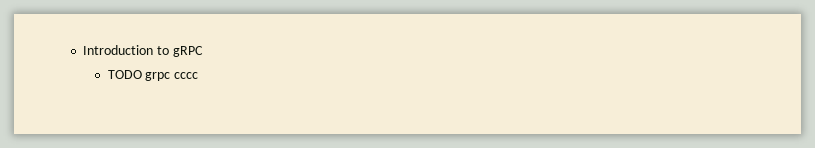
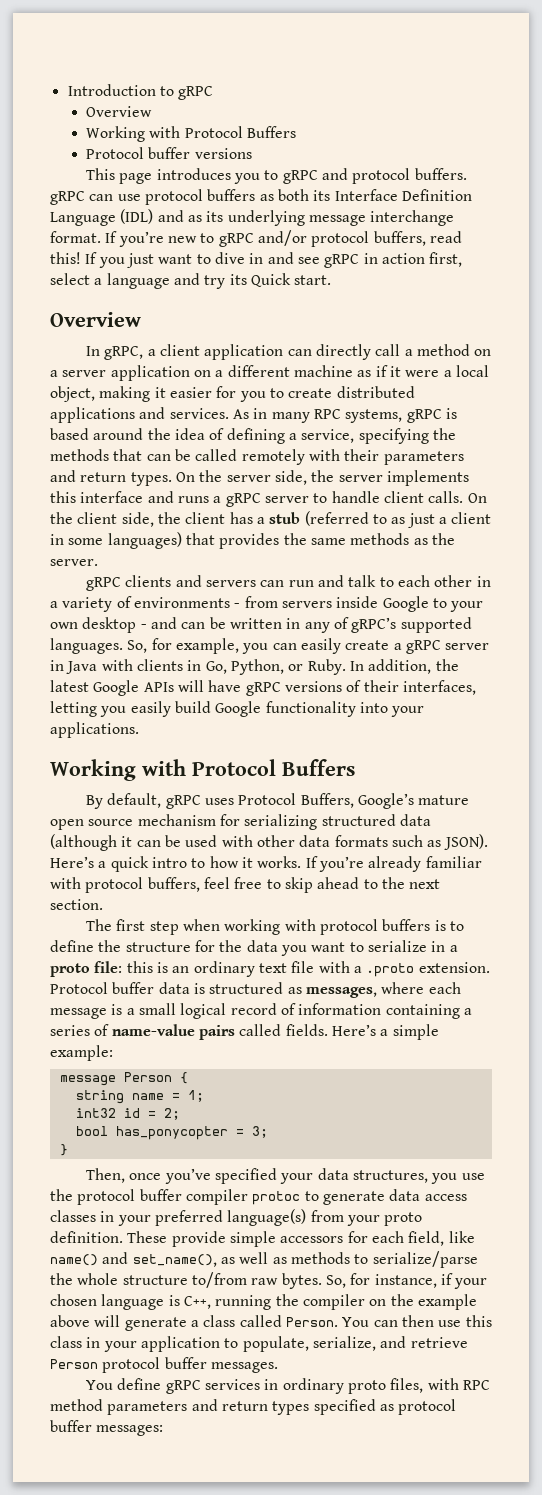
  Introduction to gRPC
- TODO grpc cccc
+ Overview
+ Working with Protocol Buffers
+ Protocol buffer versions
+ This page introduces you to gRPC and protocol buffers. gRPC can use protocol buffers as both its Interface Definition Language (IDL) and as its underlying message interchange format. If you’re new to gRPC and/or protocol buffers, read this! If you just want to dive in and see gRPC in action first, select a language and try its Quick start.
+ Overview
+ In gRPC, a client application can directly call a method on a server application on a different machine as if it were a local object, making it easier for you to create distributed applications and services. As in many RPC systems, gRPC is based around the idea of defining a service, specifying the methods that can be called remotely with their parameters and return types. On the server side, the server implements this interface and runs a gRPC server to handle client calls. On the client side, the client has a stub (referred to as just a client in some languages) that provides the same methods as the server.
+ gRPC clients and servers can run and talk to each other in a variety of environments - from servers inside Google to your own desktop - and can be written in any of gRPC’s supported languages. So, for example, you can easily create a gRPC server in Java with clients in Go, Python, or Ruby. In addition, the latest Google APIs will have gRPC versions of their interfaces, letting you easily build Google functionality into your applications.
+ Working with Protocol Buffers
+ By default, gRPC uses Protocol Buffers, Google’s mature open source mechanism for serializing structured data (although it can be used with other data formats such as JSON). Here’s a quick intro to how it works. If you’re already familiar with protocol buffers, feel free to skip ahead to the next section.
+ The first step when working with protocol buffers is to define the structure for the data you want to serialize in a proto file: this is an ordinary text file with a .proto extension. Protocol buffer data is structured as messages, where each message is a small logical record of information containing a series of name-value pairs called fields. Here’s a simple example:
+ message Person {
+ string name = 1;
+ int32 id = 2;
+ bool has_ponycopter = 3;
+ }
+ Then, once you’ve specified your data structures, you use the protocol buffer compiler protoc to generate data access classes in your preferred language(s) from your proto definition. These provide simple accessors for each field, like name() and set_name(), as well as methods to serialize/parse the whole structure to/from raw bytes. So, for instance, if your chosen language is C++, running the compiler on the example above will generate a class called Person. You can then use this class in your application to populate, serialize, and retrieve Person protocol buffer messages.
+ You define gRPC services in ordinary proto files, with RPC method parameters and return types specified as protocol buffer messages:

